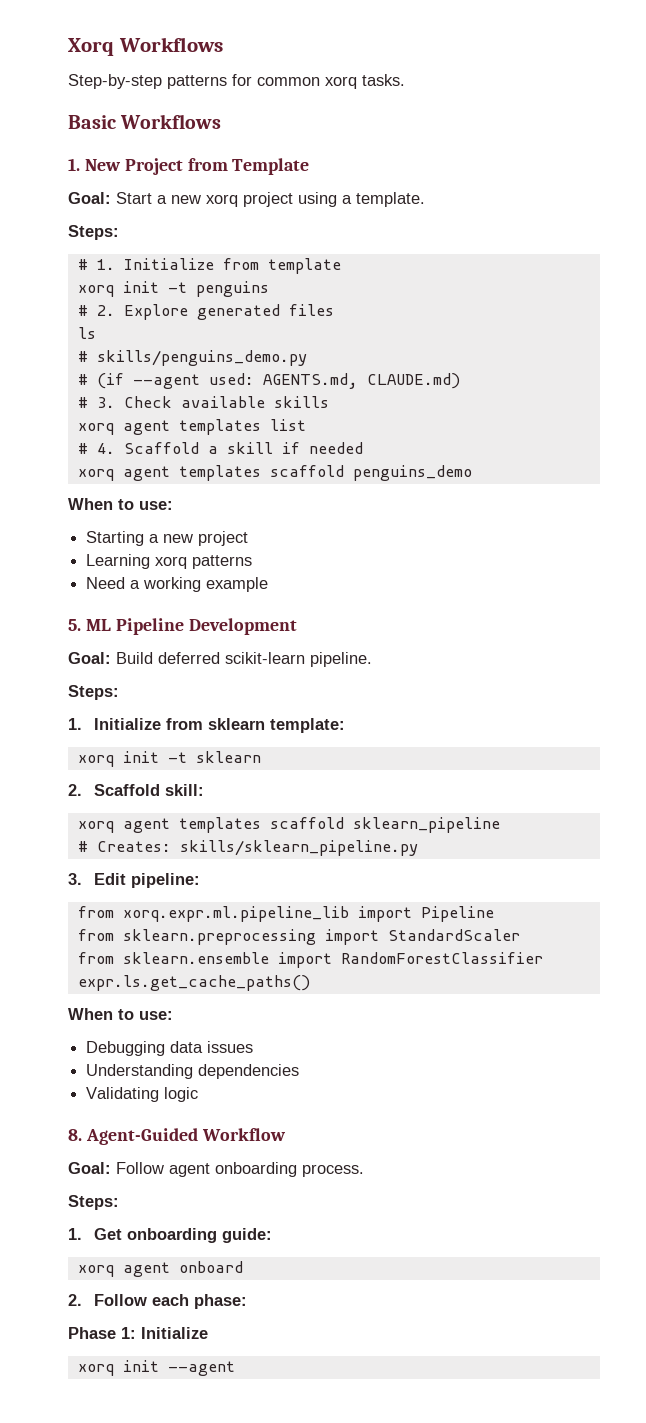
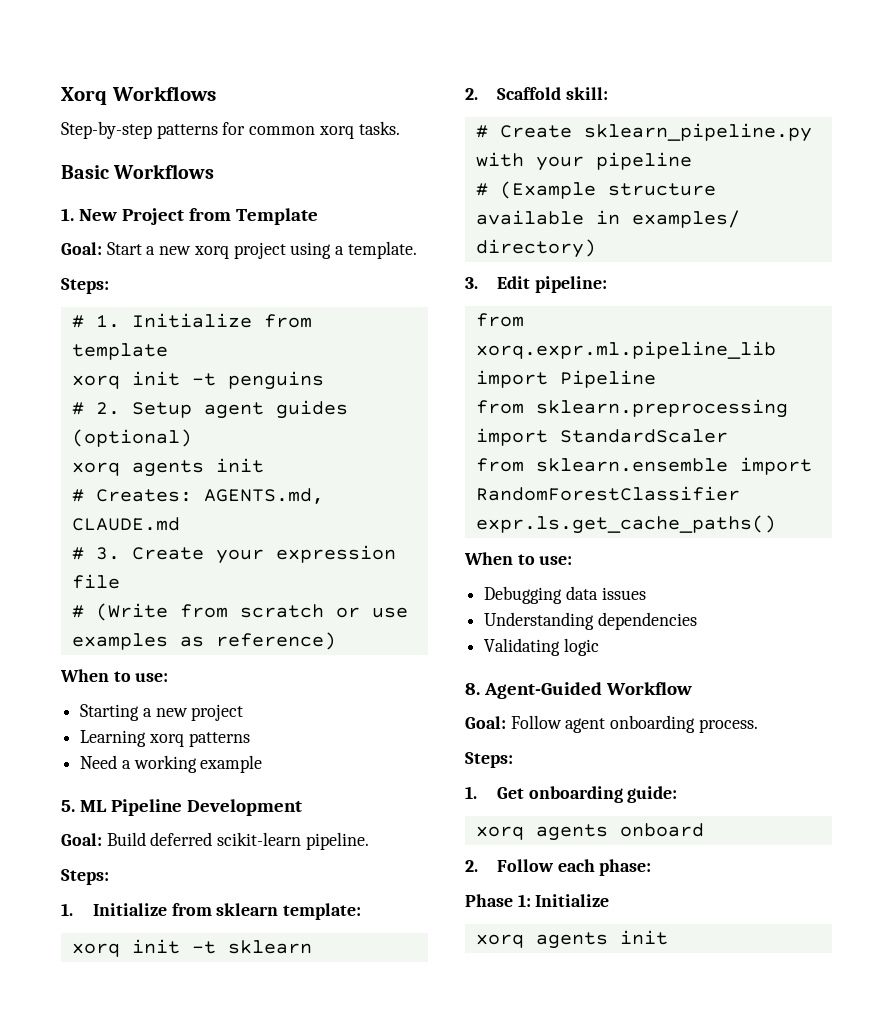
- # 2. Explore generated files
- ls
- # skills/penguins_demo.py
- # (if --agent used: AGENTS.md, CLAUDE.md)
- # 3. Check available skills
- xorq agent templates list
- # 4. Scaffold a skill if needed
- xorq agent templates scaffold penguins_demo
+ # 2. Setup agent guides (optional)
+ xorq agents init
+ # Creates: AGENTS.md, CLAUDE.md
+ # 3. Create your expression file
+ # (Write from scratch or use examples as reference)
- xorq agent templates scaffold sklearn_pipeline
- # Creates: skills/sklearn_pipeline.py
+ # Create sklearn_pipeline.py with your pipeline
+ # (Example structure available in examples/ directory)
- xorq agent onboard
+ xorq agents onboard
  Phase 1: Initialize
- xorq init --agent
+ xorq agents init

